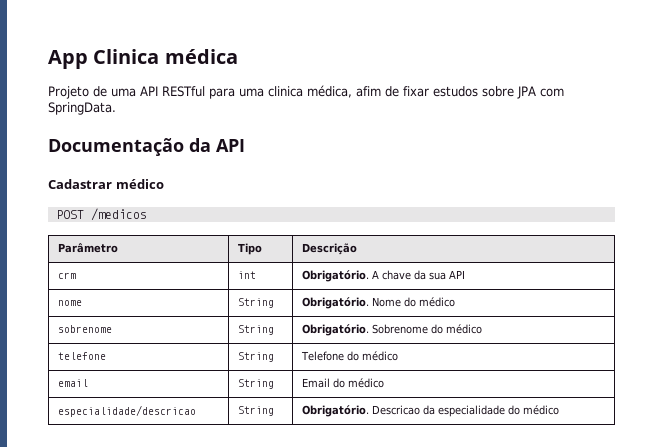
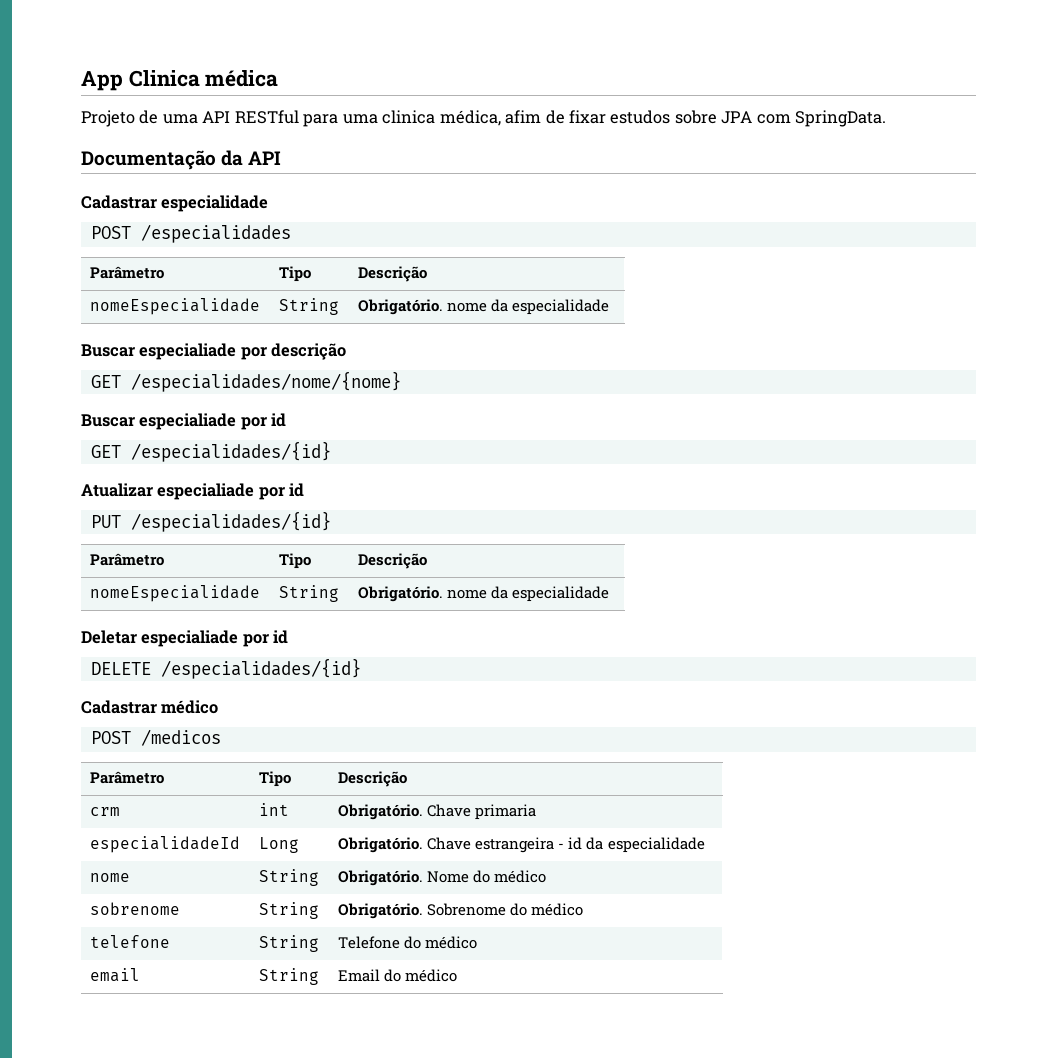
+ Cadastrar especialidade
+ POST /especialidades
+ Parâmetro | Tipo | Descrição
+ nomeEspecialidade | String | Obrigatório. nome da especialidade
+ Buscar especialiade por descrição
+ GET /especialidades/nome/{nome}
+ Buscar especialiade por id
+ GET /especialidades/{id}
+ Atualizar especialiade por id
+ PUT /especialidades/{id}
+ Parâmetro | Tipo | Descrição
+ nomeEspecialidade | String | Obrigatório. nome da especialidade
+ Deletar especialiade por id
+ DELETE /especialidades/{id}
- crm | int | Obrigatório. A chave da sua API
+ crm | int | Obrigatório. Chave primaria
+ especialidadeId | Long | Obrigatório. Chave estrangeira - id da especialidade
- especialidade/descricao | String | Obrigatório. Descricao da especialidade do médico

